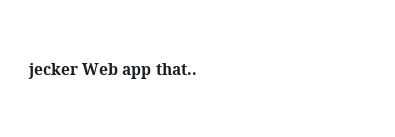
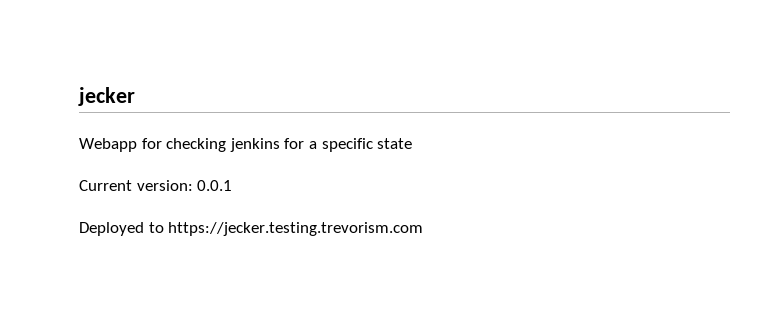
- jecker Web app that..
+ jecker
+ Webapp for checking jenkins for a specific state
+ Current version: 0.0.1
+ Deployed to https://jecker.testing.trevorism.com

